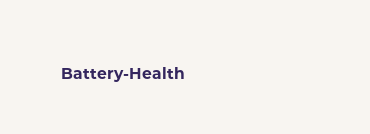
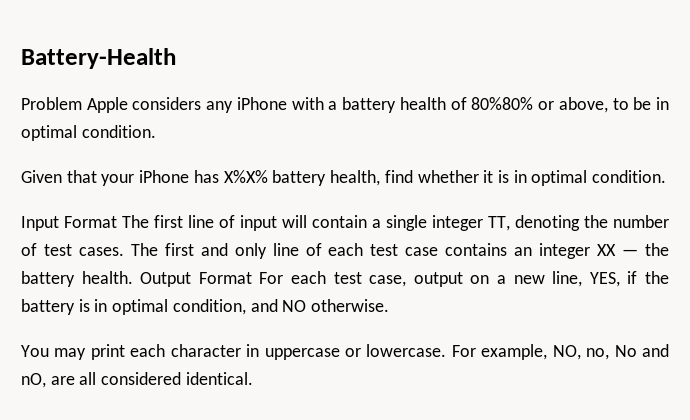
+ Problem Apple considers any iPhone with a battery health of 80%80% or above, to be in optimal condition.
+ Given that your iPhone has X%X% battery health, find whether it is in optimal condition.
+ Input Format The first line of input will contain a single integer TT, denoting the number of test cases. The first and only line of each test case contains an integer XX — the battery health. Output Format For each test case, output on a new line, YES, if the battery is in optimal condition, and NO otherwise.
+ You may print each character in uppercase or lowercase. For example, NO, no, No and nO, are all considered identical.

